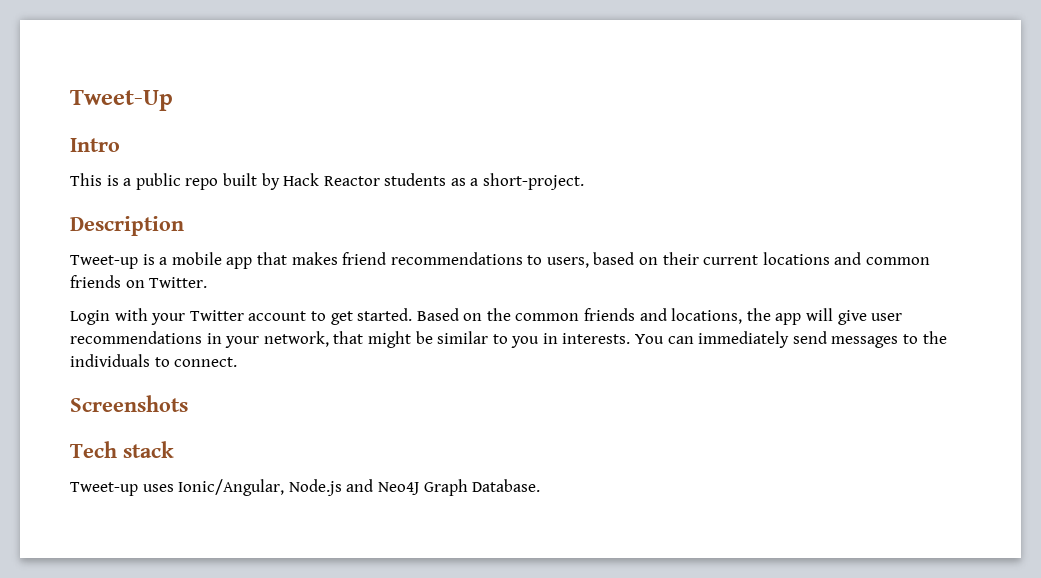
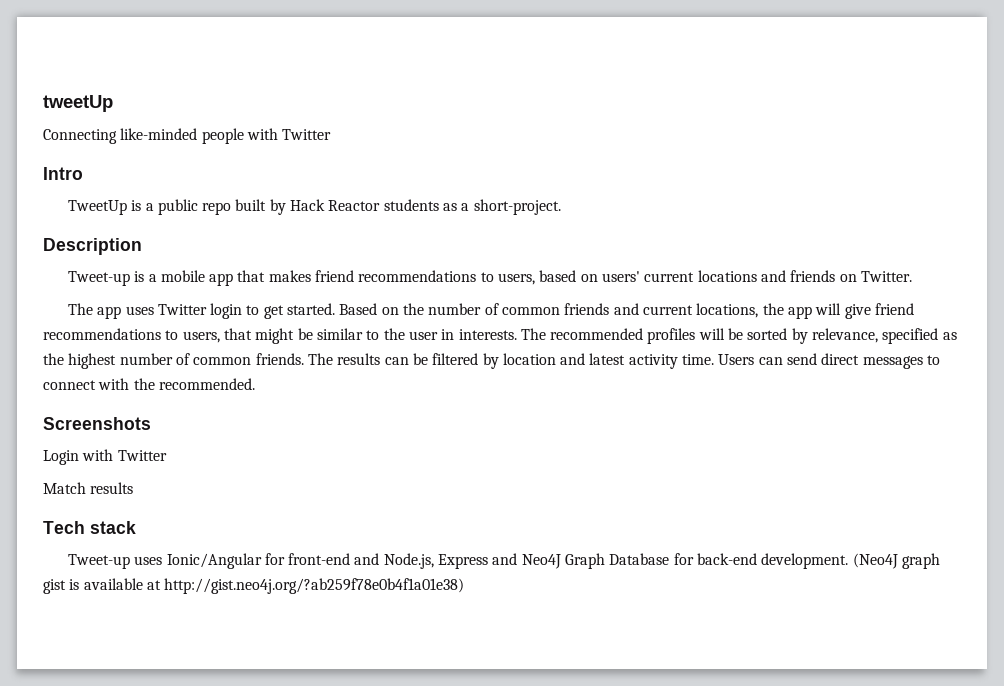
- Tweet-Up
+ tweetUp
+ Connecting like-minded people with Twitter
- This is a public repo built by Hack Reactor students as a short-project.
+ TweetUp is a public repo built by Hack Reactor students as a short-project.
- Tweet-up is a mobile app that makes friend recommendations to users, based on their current locations and common friends on Twitter.
+ Tweet-up is a mobile app that makes friend recommendations to users, based on users' current locations and friends on Twitter.
- Login with your Twitter account to get started.
+ The app uses Twitter login to get started.
- Based on the common friends and locations, the app will give user recommendations in your network, that might be similar to you in interests. You can immediately send messages to the individuals to connect.
+ Based on the number of common friends and current locations, the app will give friend recommendations to users, that might be similar to the user in interests. The recommended profiles will be sorted by relevance, specified as the highest number of common friends. The results can be filtered by location and latest activity time. Users can send direct messages to connect with the recommended.
  Screenshots
+ Login with Twitter
+ Match results
  Tech stack
- Tweet-up uses Ionic/Angular, Node.js and Neo4J Graph Database.
+ Tweet-up uses Ionic/Angular for front-end and Node.js, Express and Neo4J Graph Database for back-end development. (Neo4J graph gist is available at http://gist.neo4j.org/?ab259f78e0b4f1a01e38)

